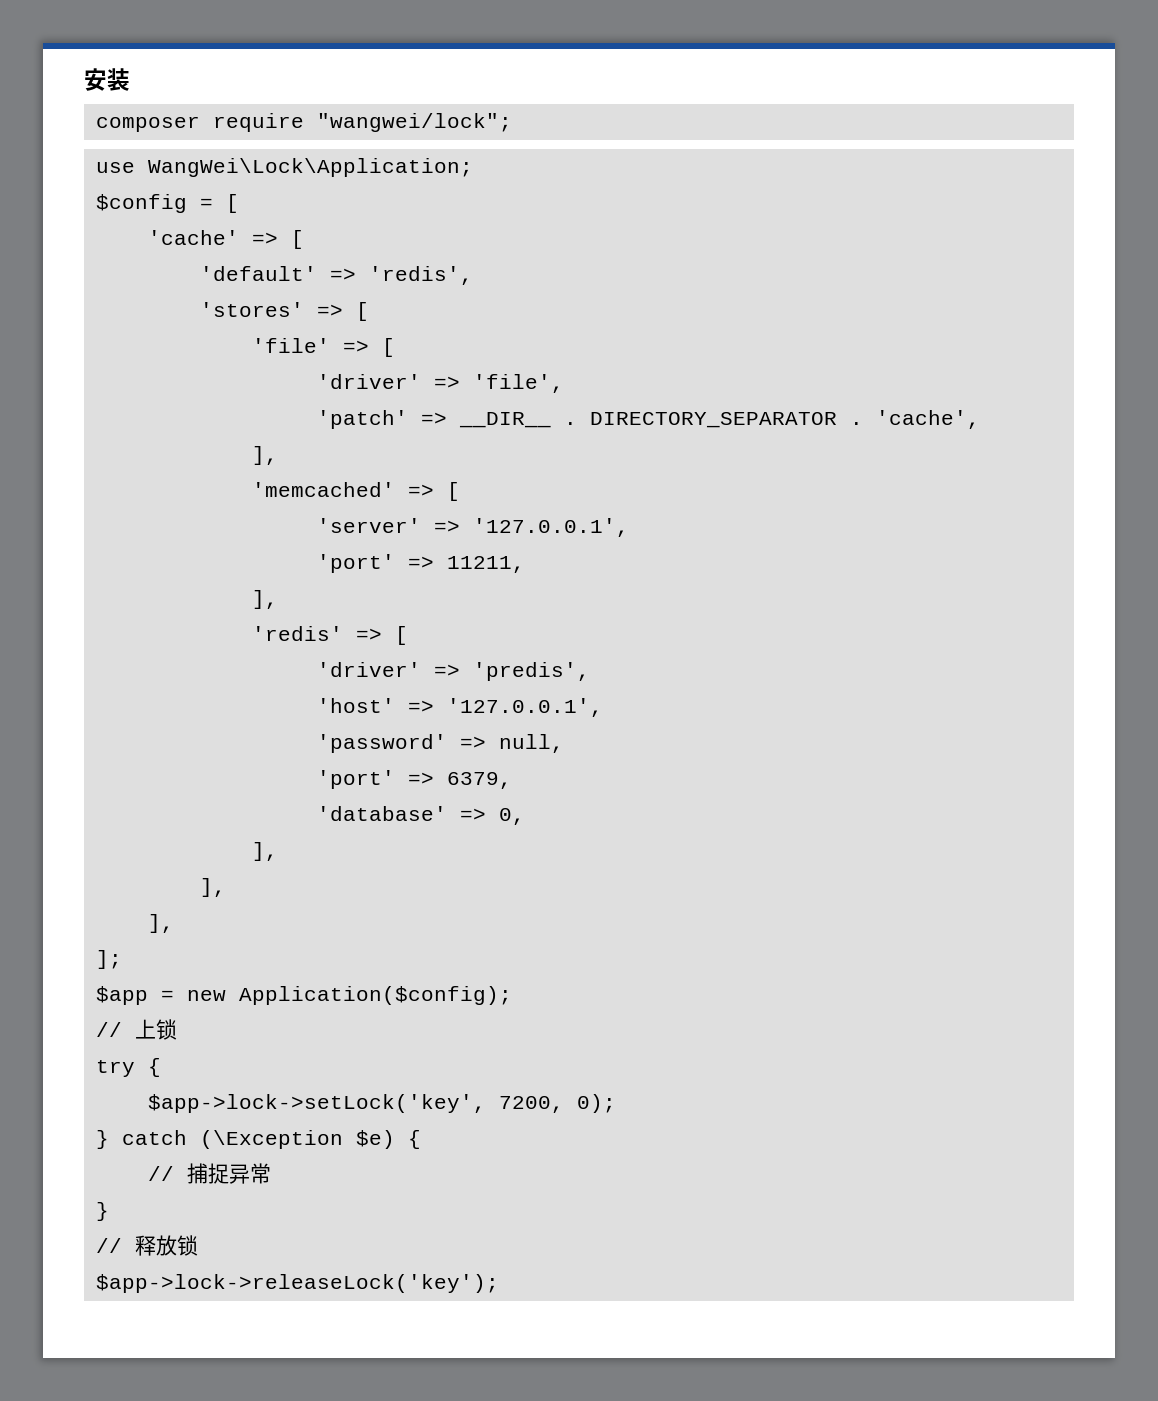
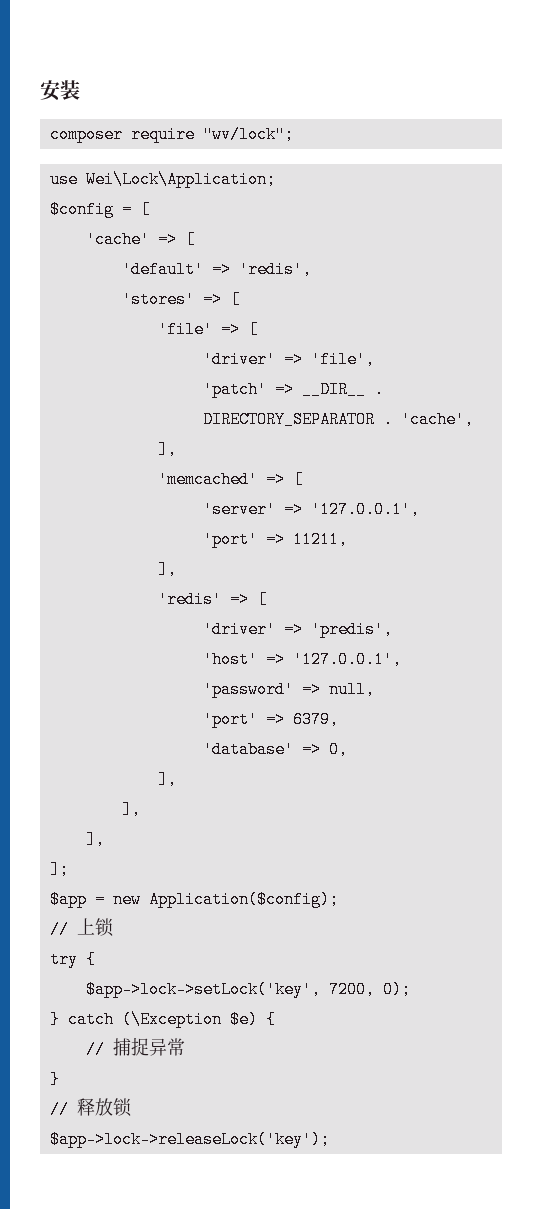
- composer require "wangwei/lock";
+ composer require "wv/lock";
- use WangWei\Lock\Application;
+ use Wei\Lock\Application;

